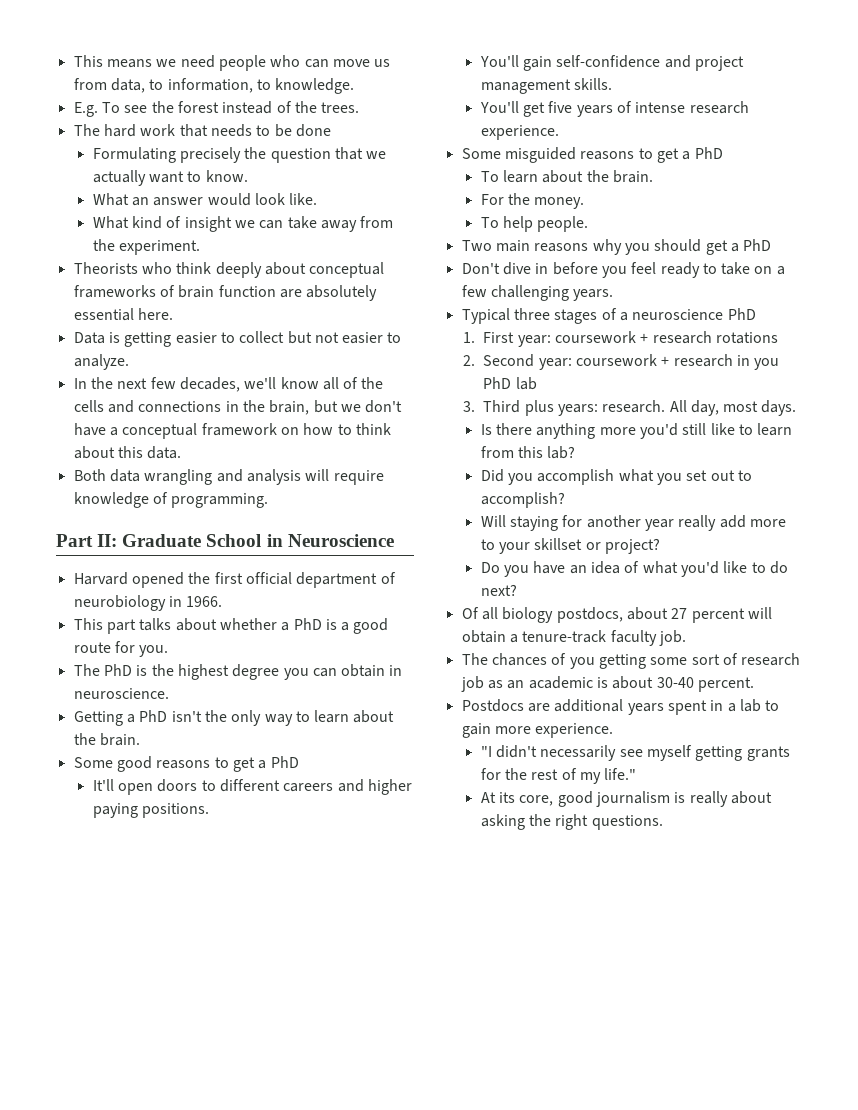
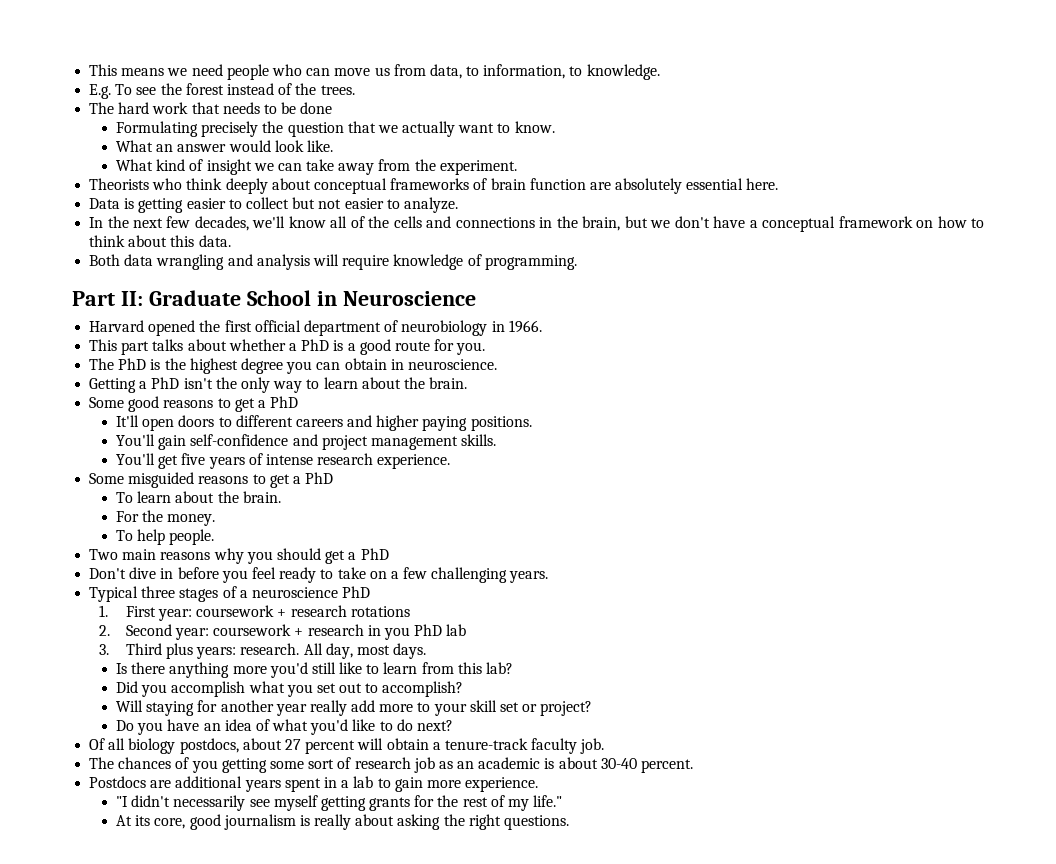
- Will staying for another year really add more to your skillset or project?
+ Will staying for another year really add more to your skill set or project?

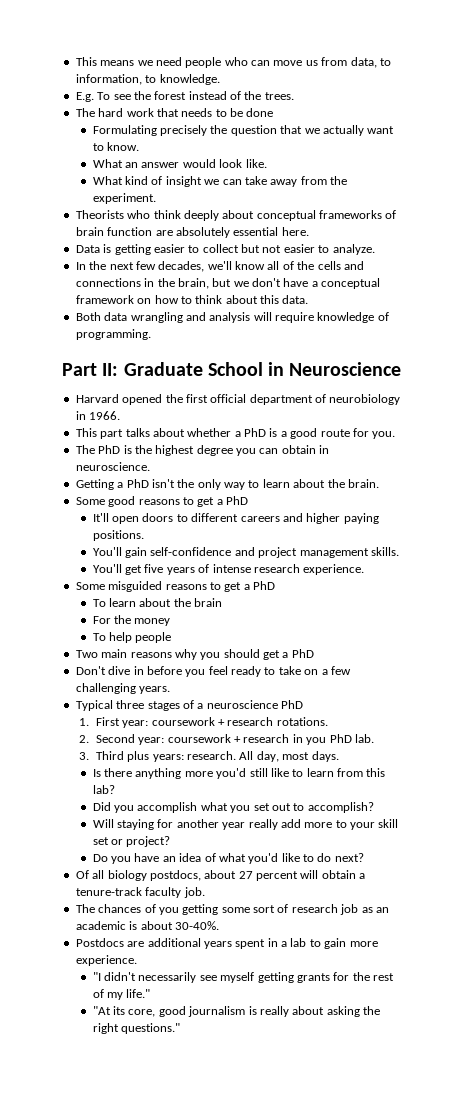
- To learn about the brain.
+ To learn about the brain
- For the money.
+ For the money
- To help people.
+ To help people
- 1. First year: coursework + research rotations
+ 1. First year: coursework + research rotations.
- 2. Second year: coursework + research in you PhD lab
+ 2. Second year: coursework + research in you PhD lab.
- The chances of you getting some sort of research job as an academic is about 30-40 percent.
+ The chances of you getting some sort of research job as an academic is about 30-40%.
- At its core, good journalism is really about asking the right questions.
+ "At its core, good journalism is really about asking the right questions."

